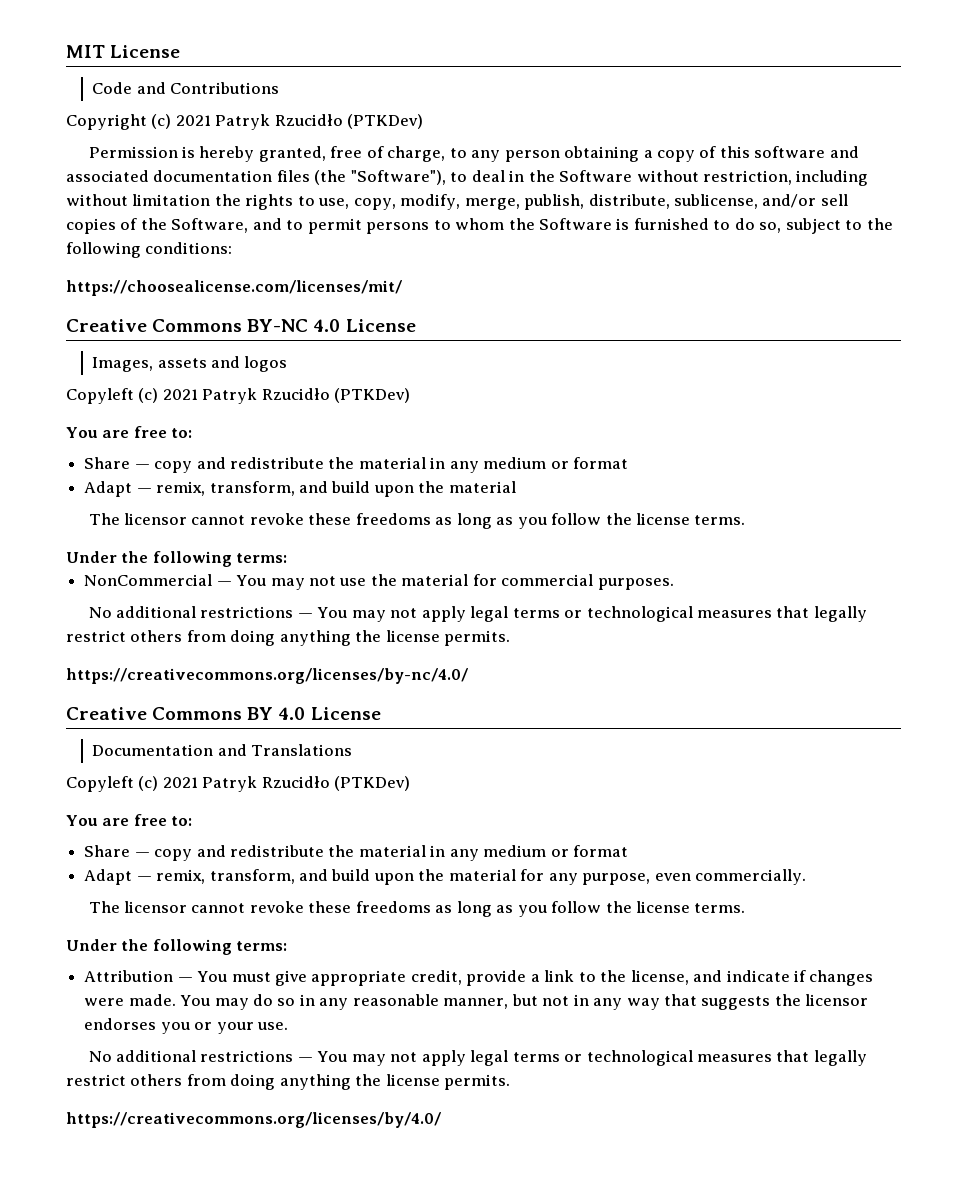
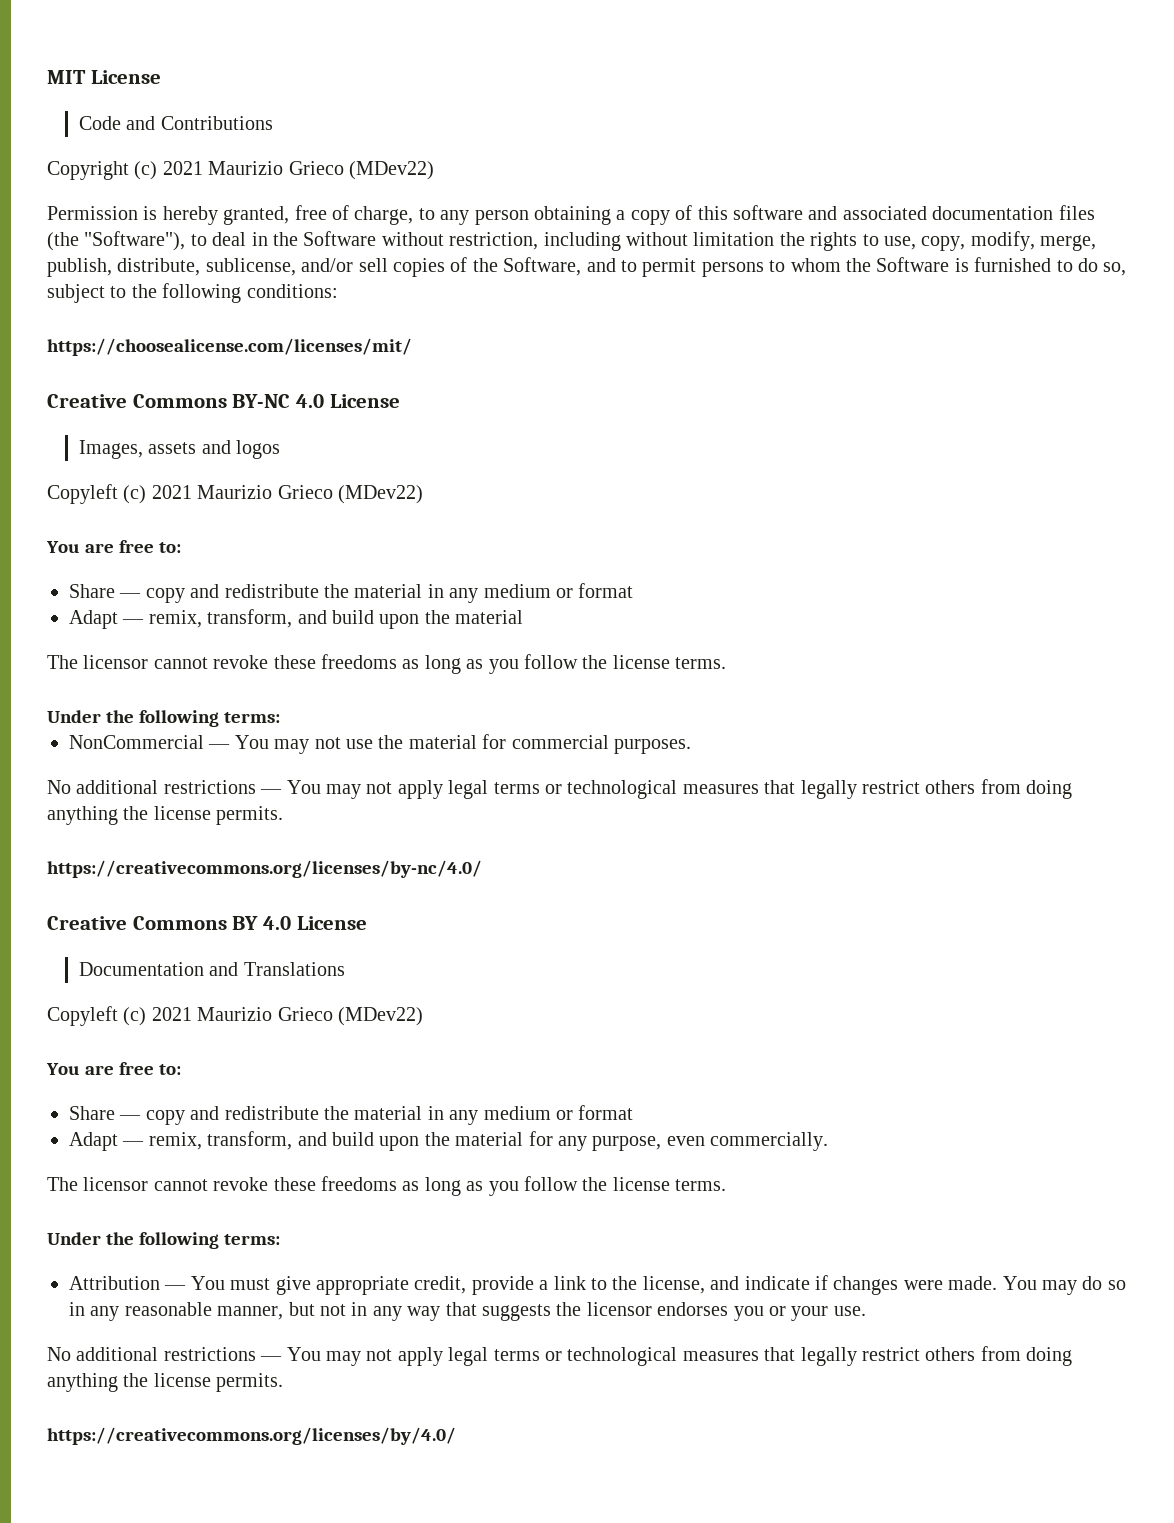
- Copyright (c) 2021 Patryk Rzucidło (PTKDev)
+ Copyright (c) 2021 Maurizio Grieco (MDev22)
  Images, assets and logos
- Copyleft (c) 2021 Patryk Rzucidło (PTKDev)
+ Copyleft (c) 2021 Maurizio Grieco (MDev22)
  Documentation and Translations
- Copyleft (c) 2021 Patryk Rzucidło (PTKDev)
+ Copyleft (c) 2021 Maurizio Grieco (MDev22)

